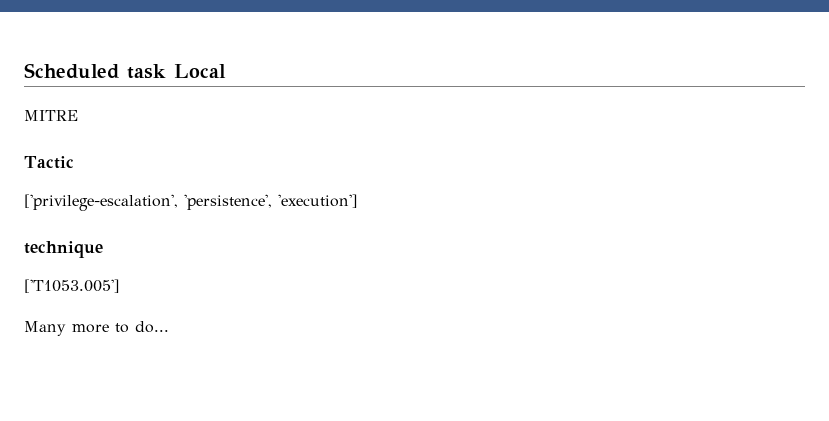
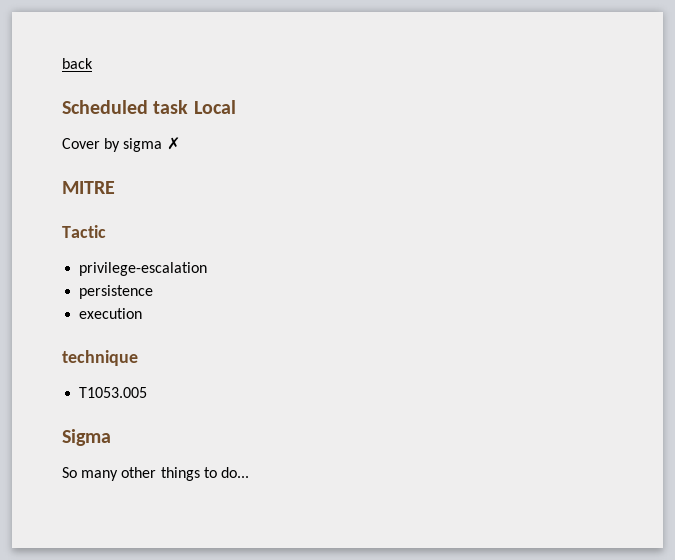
+ back
+ Cover by sigma ✗
  MITRE
  Tactic
- ['privilege-escalation', 'persistence', 'execution']
+ privilege-escalation
+ persistence
+ execution
  technique
- ['T1053.005']
- Many more to do...
+ T1053.005
+ Sigma
+ So many other things to do...

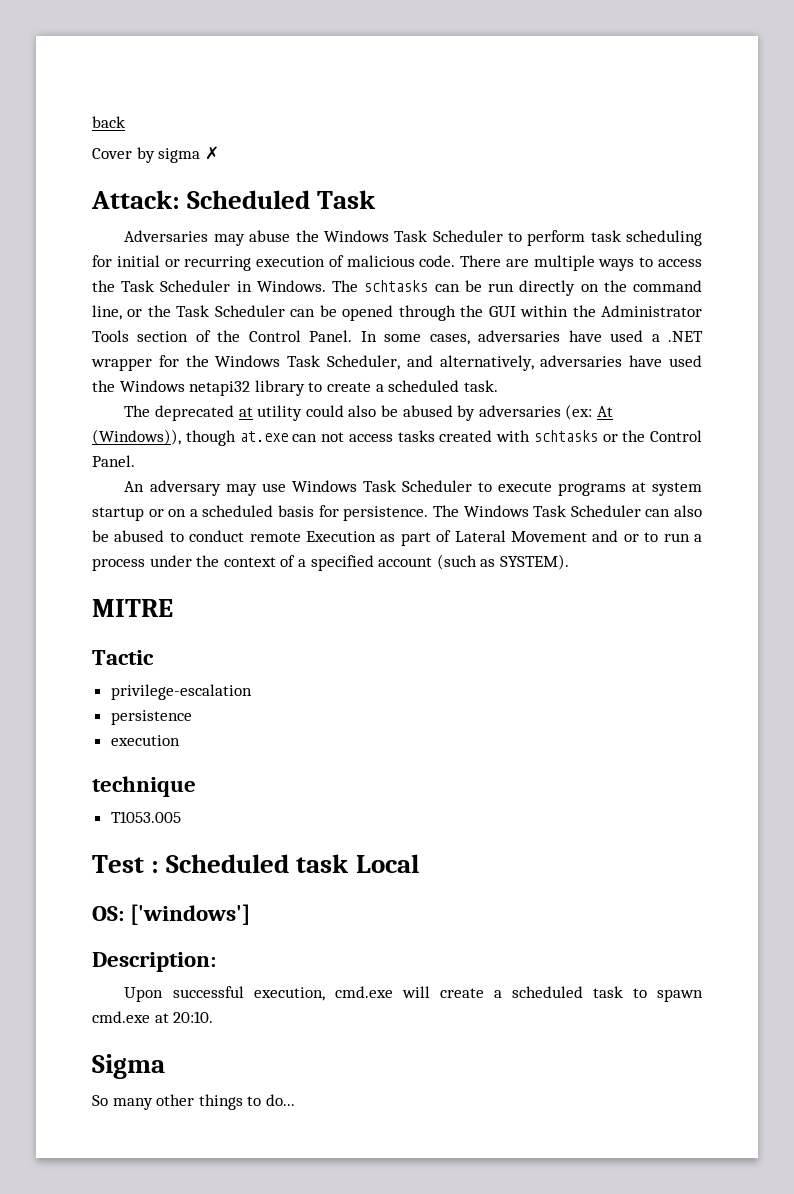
- Scheduled task Local
+ Attack: Scheduled Task
+ Adversaries may abuse the Windows Task Scheduler to perform task scheduling for initial or recurring execution of malicious code. There are multiple ways to access the Task Scheduler in Windows. The schtasks can be run directly on the command line, or the Task Scheduler can be opened through the GUI within the Administrator Tools section of the Control Panel. In some cases, adversaries have used a .NET wrapper for the Windows Task Scheduler, and alternatively, adversaries have used the Windows netapi32 library to create a scheduled task.
+ The deprecated at utility could also be abused by adversaries (ex: At (Windows)), though at.exe can not access tasks created with schtasks or the Control Panel.
+ An adversary may use Windows Task Scheduler to execute programs at system startup or on a scheduled basis for persistence. The Windows Task Scheduler can also be abused to conduct remote Execution as part of Lateral Movement and or to run a process under the context of a specified account (such as SYSTEM).
+ Test : Scheduled task Local
+ OS: ['windows']
+ Description:
+ Upon successful execution, cmd.exe will create a scheduled task to spawn cmd.exe at 20:10.

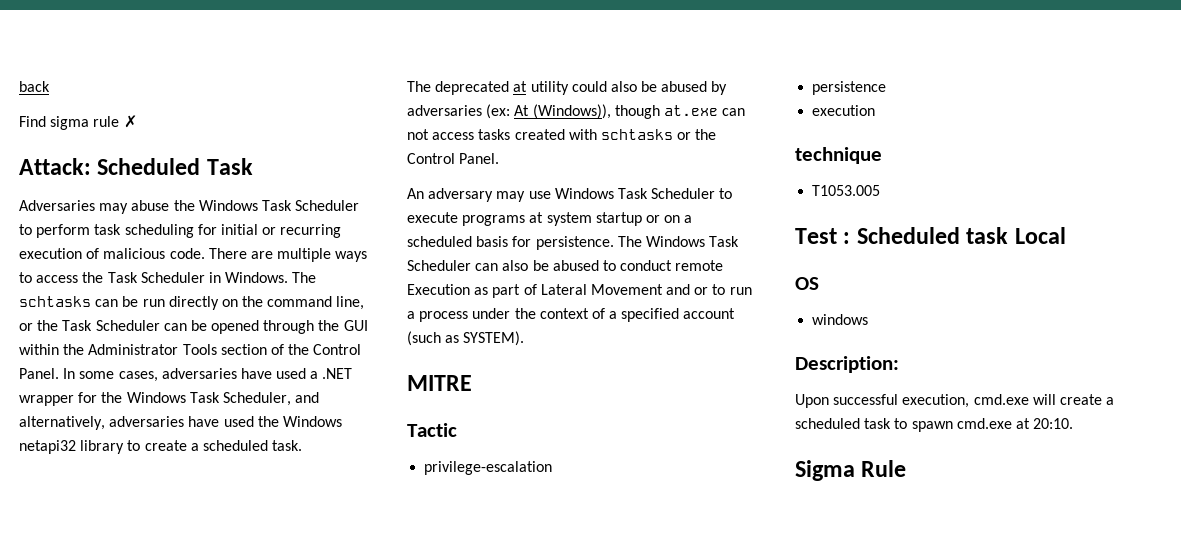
- Cover by sigma ✗
+ Find sigma rule ✗
- OS: ['windows']
+ OS
+ windows
- Sigma
- So many other things to do...
+ Sigma Rule

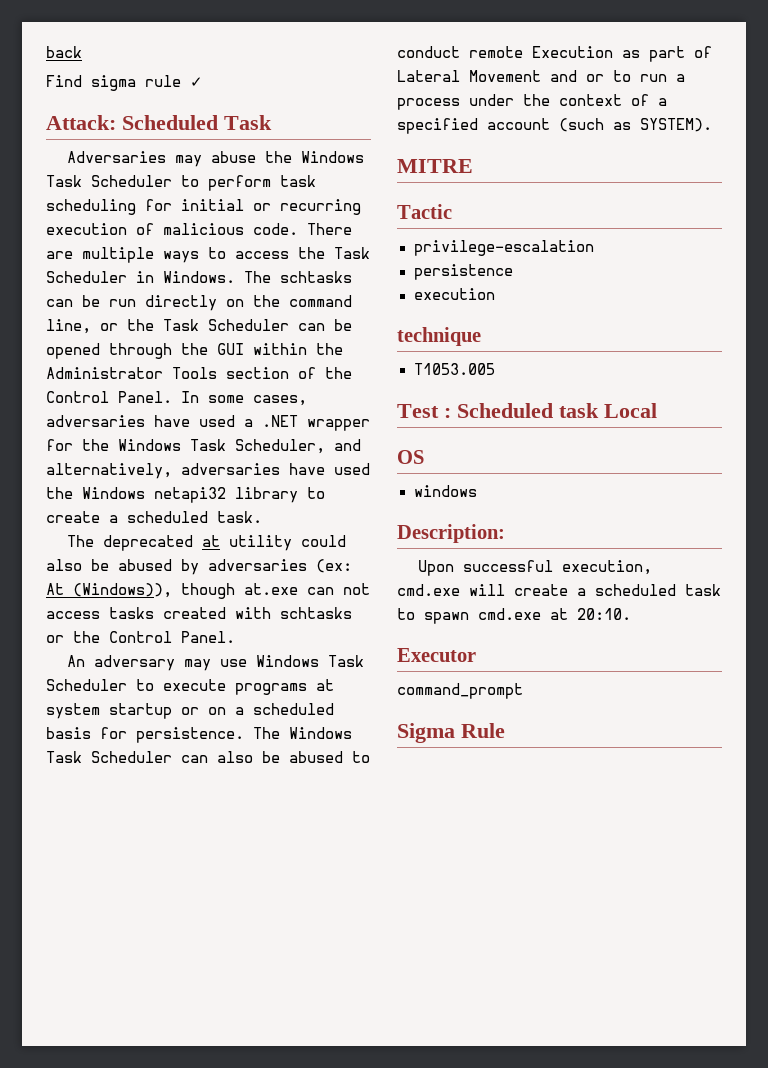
- Find sigma rule ✗
+ Find sigma rule ✓
+ Executor
+ command_prompt

